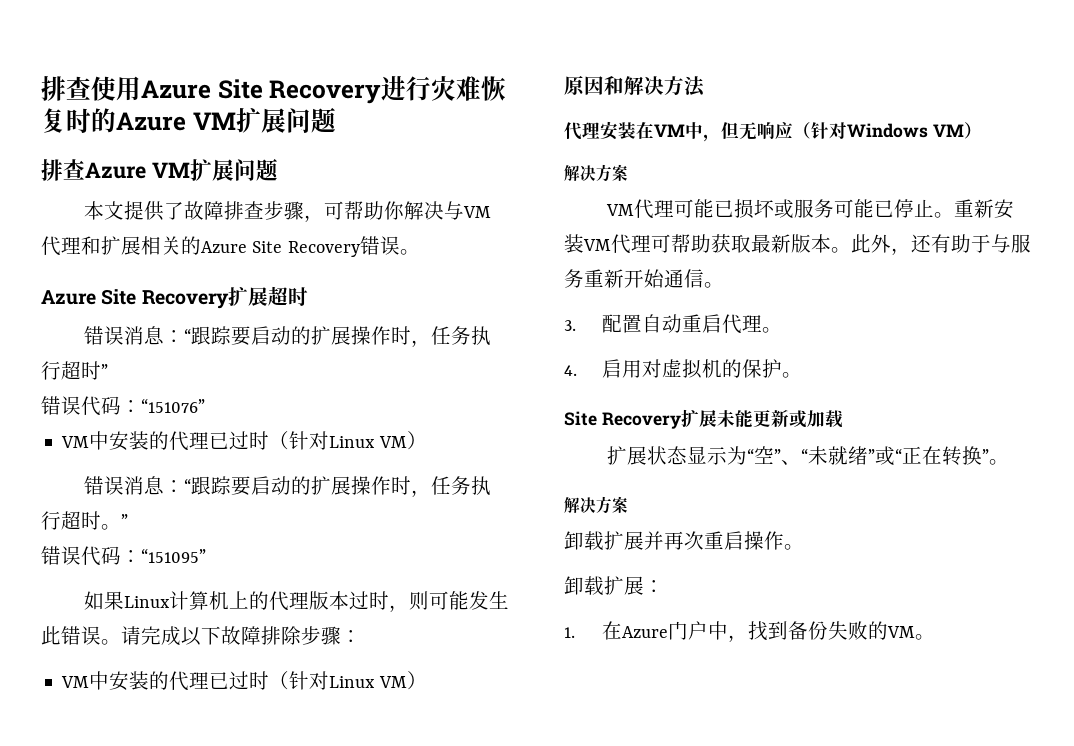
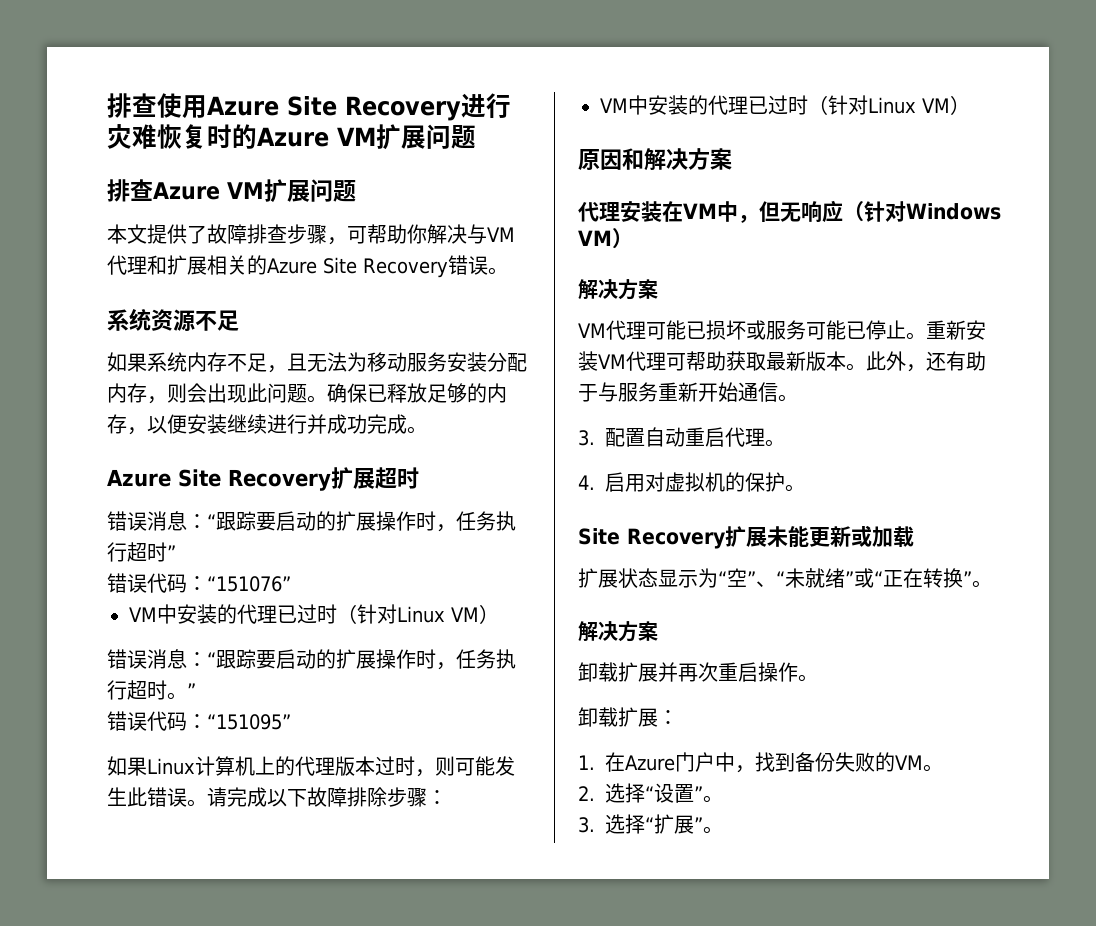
+ 系统资源不足
+ 如果系统内存不足，且无法为移动服务安装分配内存，则会出现此问题。确保已释放足够的内存，以便安装继续进行并成功完成。
- 原因和解决方法
+ 原因和解决方案
+ 2.选择“设置”。
+ 3.选择“扩展”。

